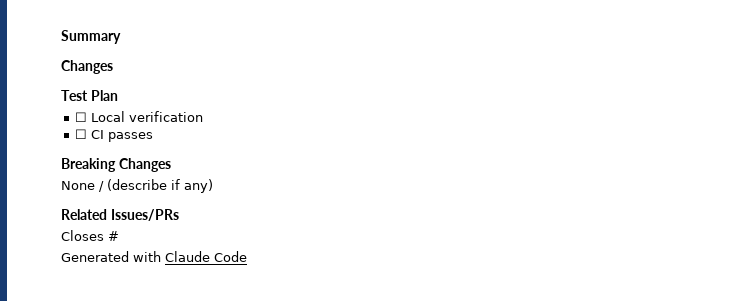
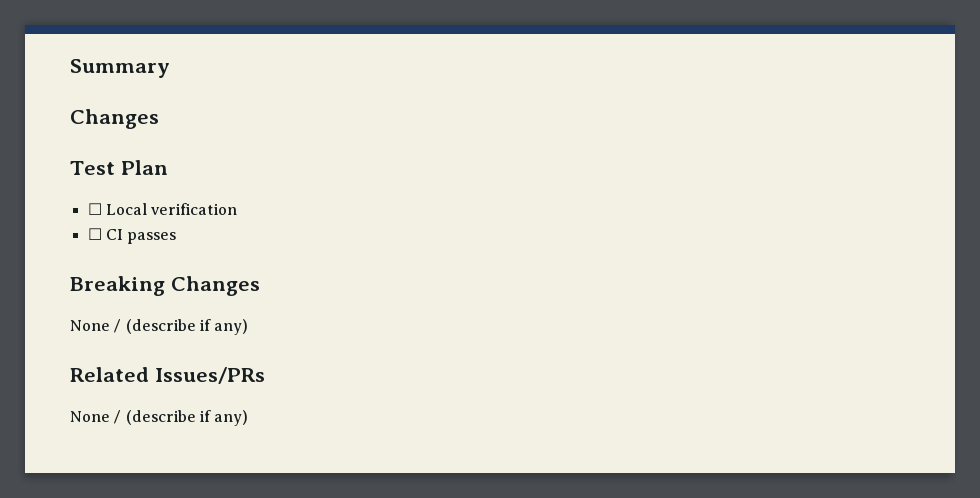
  Related Issues/PRs
- Closes #
- Generated with Claude Code
+ None / (describe if any)

